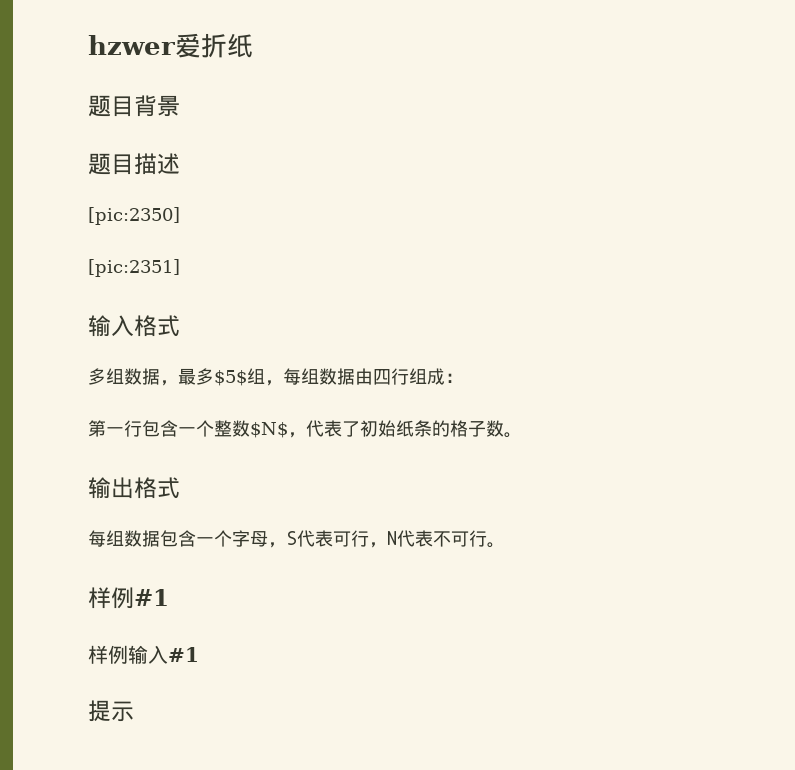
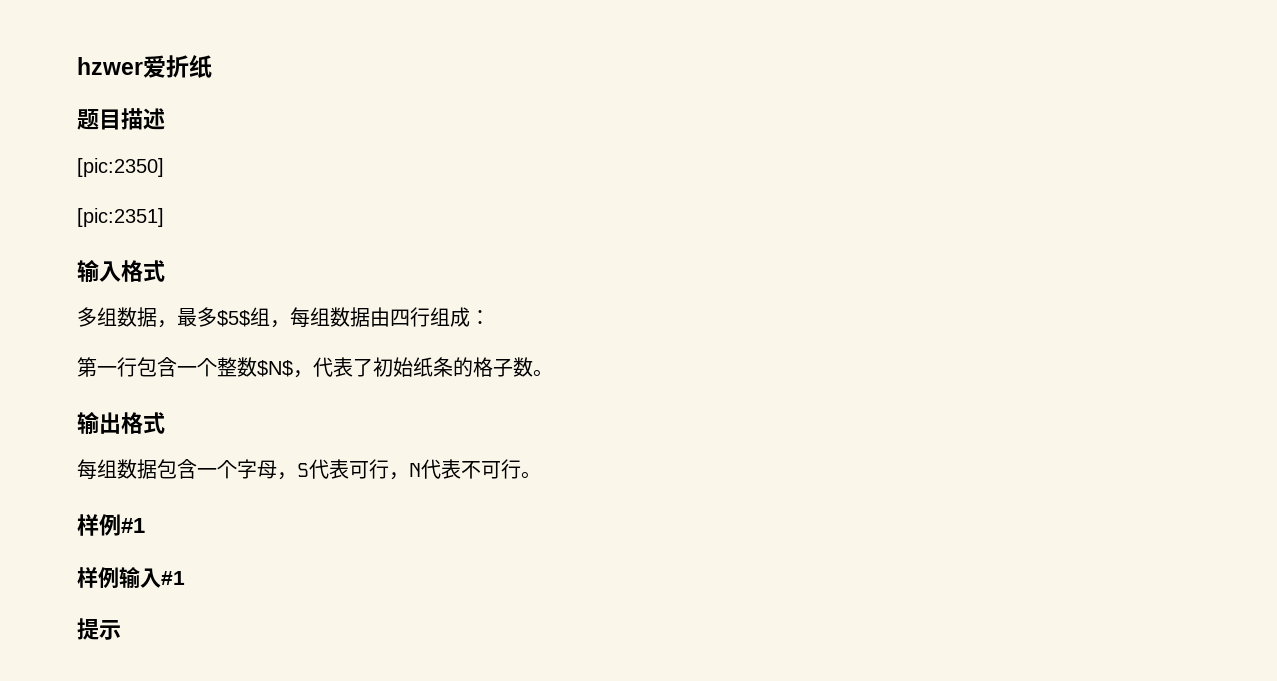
- 题目背景

